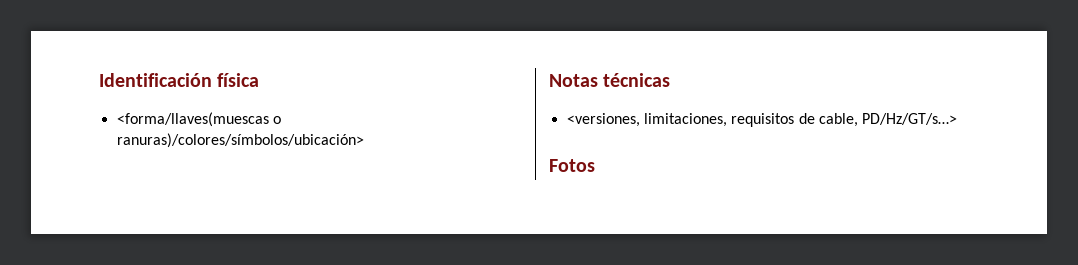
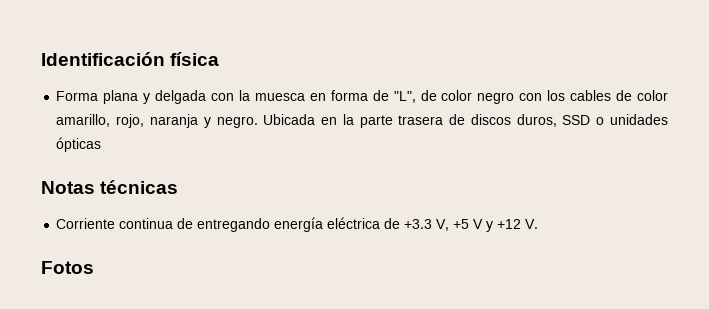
- <forma/llaves(muescas o ranuras)/colores/símbolos/ubicación>
+ Forma plana y delgada con la muesca en forma de "L", de color negro con los cables de color amarillo, rojo, naranja y negro. Ubicada en la parte trasera de discos duros, SSD o unidades ópticas
  Notas técnicas
- <versiones, limitaciones, requisitos de cable, PD/Hz/GT/s…>
+ Corriente continua de entregando energía eléctrica de +3.3 V, +5 V y +12 V.

